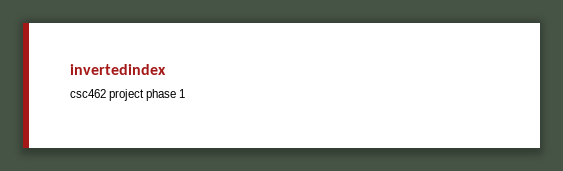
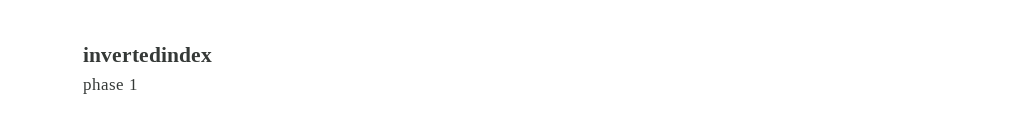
- csc462 project phase 1
+ phase 1

